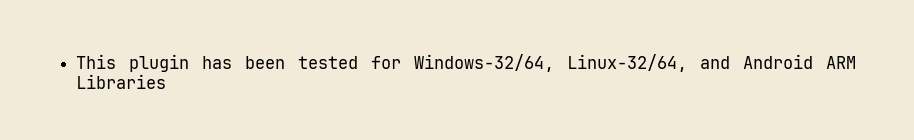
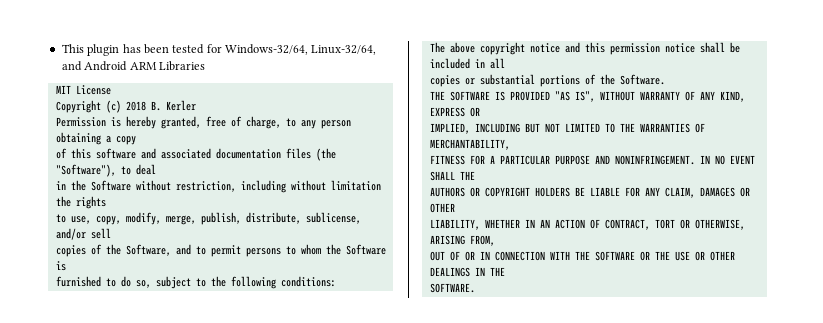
+ MIT License
+ Copyright (c) 2018 B. Kerler
+ Permission is hereby granted, free of charge, to any person obtaining a copy
+ of this software and associated documentation files (the "Software"), to deal
+ in the Software without restriction, including without limitation the rights
+ to use, copy, modify, merge, publish, distribute, sublicense, and/or sell
+ copies of the Software, and to permit persons to whom the Software is
+ furnished to do so, subject to the following conditions:
+ The above copyright notice and this permission notice shall be included in all
+ copies or substantial portions of the Software.
+ THE SOFTWARE IS PROVIDED "AS IS", WITHOUT WARRANTY OF ANY KIND, EXPRESS OR
+ IMPLIED, INCLUDING BUT NOT LIMITED TO THE WARRANTIES OF MERCHANTABILITY,
+ FITNESS FOR A PARTICULAR PURPOSE AND NONINFRINGEMENT. IN NO EVENT SHALL THE
+ AUTHORS OR COPYRIGHT HOLDERS BE LIABLE FOR ANY CLAIM, DAMAGES OR OTHER
+ LIABILITY, WHETHER IN AN ACTION OF CONTRACT, TORT OR OTHERWISE, ARISING FROM,
+ OUT OF OR IN CONNECTION WITH THE SOFTWARE OR THE USE OR OTHER DEALINGS IN THE
+ SOFTWARE.

